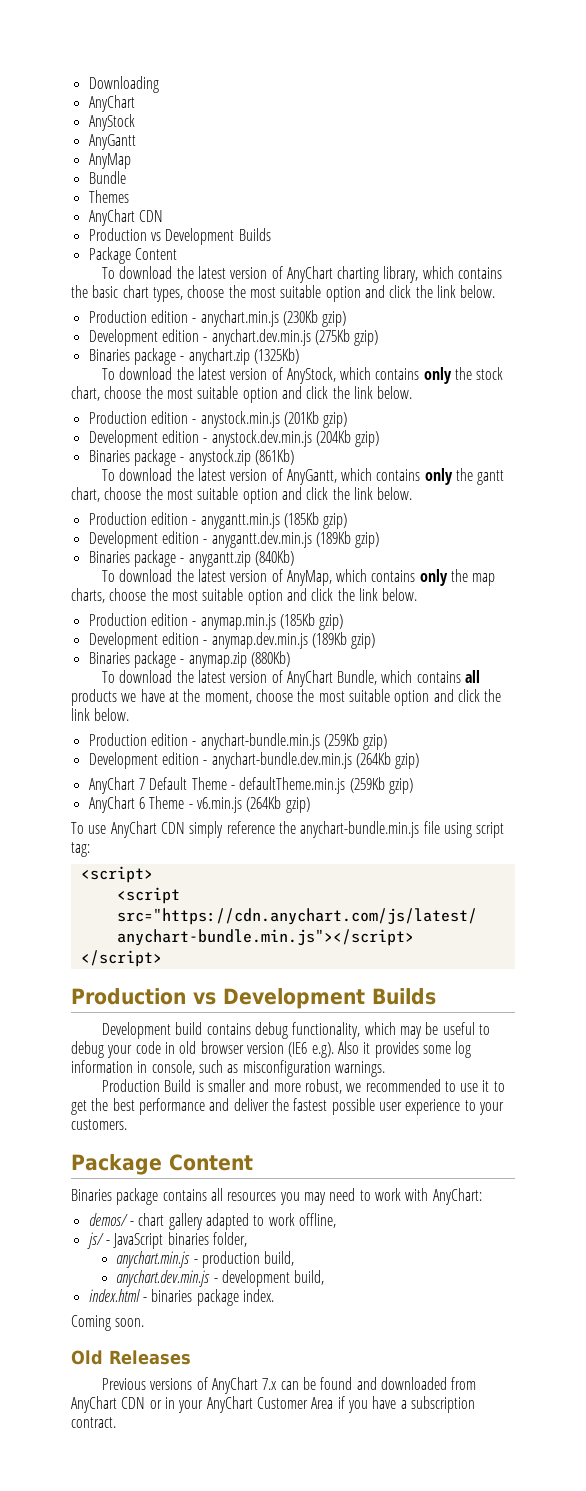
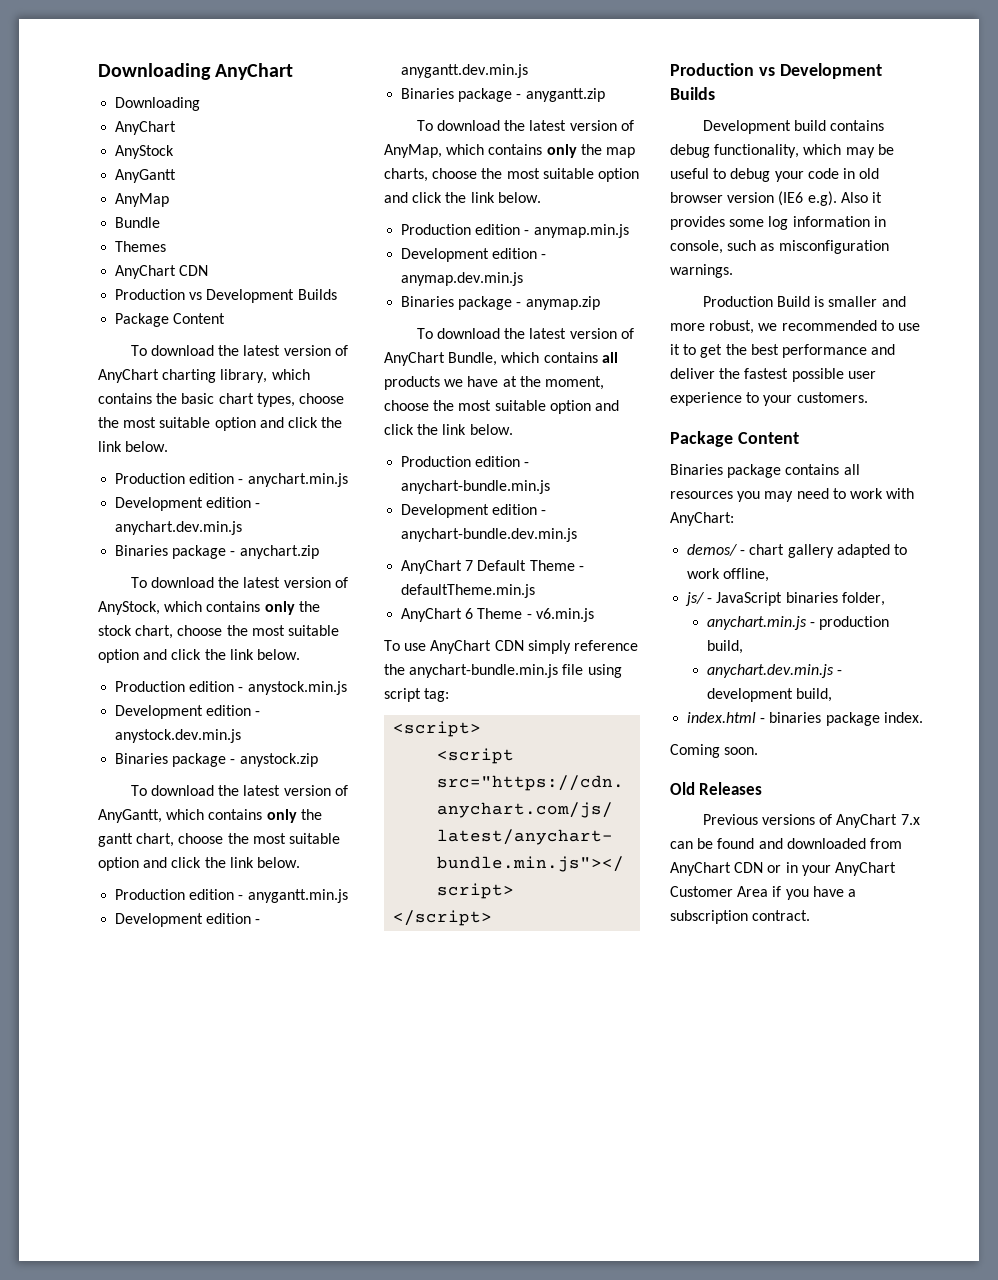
+ Downloading AnyChart
- Production edition - anychart.min.js (230Kb gzip)
+ Production edition - anychart.min.js
- Development edition - anychart.dev.min.js (275Kb gzip)
+ Development edition - anychart.dev.min.js
- Binaries package - anychart.zip (1325Kb)
+ Binaries package - anychart.zip
- Production edition - anystock.min.js (201Kb gzip)
+ Production edition - anystock.min.js
- Development edition - anystock.dev.min.js (204Kb gzip)
+ Development edition - anystock.dev.min.js
- Binaries package - anystock.zip (861Kb)
+ Binaries package - anystock.zip
- Production edition - anygantt.min.js (185Kb gzip)
+ Production edition - anygantt.min.js
- Development edition - anygantt.dev.min.js (189Kb gzip)
+ Development edition - anygantt.dev.min.js
- Binaries package - anygantt.zip (840Kb)
+ Binaries package - anygantt.zip
- Production edition - anymap.min.js (185Kb gzip)
+ Production edition - anymap.min.js
- Development edition - anymap.dev.min.js (189Kb gzip)
+ Development edition - anymap.dev.min.js
- Binaries package - anymap.zip (880Kb)
+ Binaries package - anymap.zip
- Production edition - anychart-bundle.min.js (259Kb gzip)
+ Production edition - anychart-bundle.min.js
- Development edition - anychart-bundle.dev.min.js (264Kb gzip)
+ Development edition - anychart-bundle.dev.min.js
- AnyChart 7 Default Theme - defaultTheme.min.js (259Kb gzip)
+ AnyChart 7 Default Theme - defaultTheme.min.js
- AnyChart 6 Theme - v6.min.js (264Kb gzip)
+ AnyChart 6 Theme - v6.min.js

